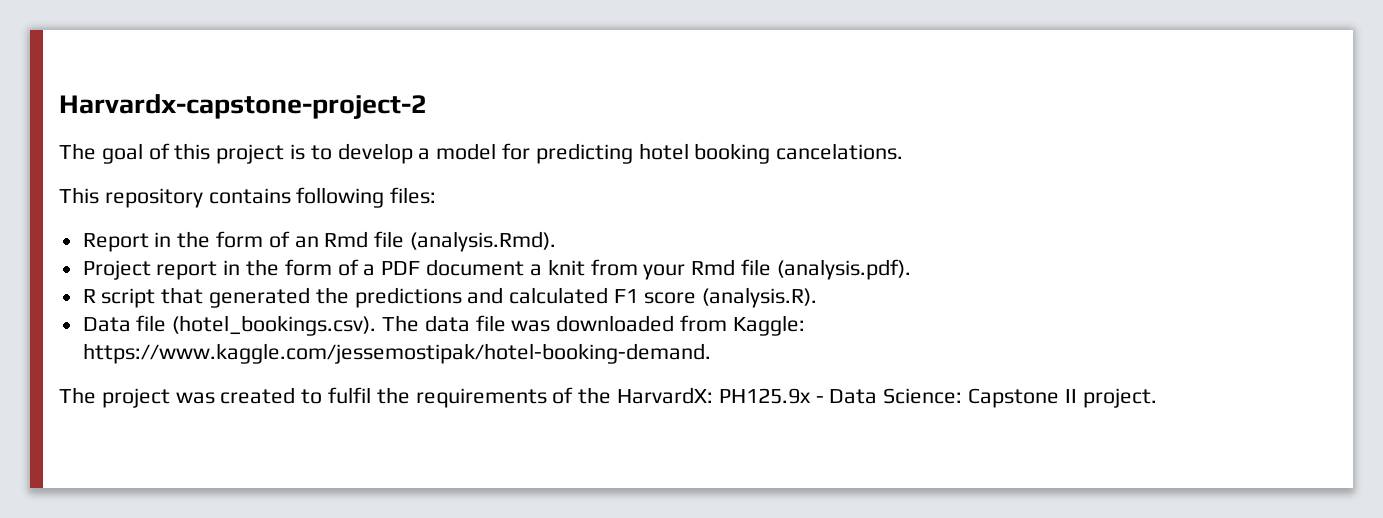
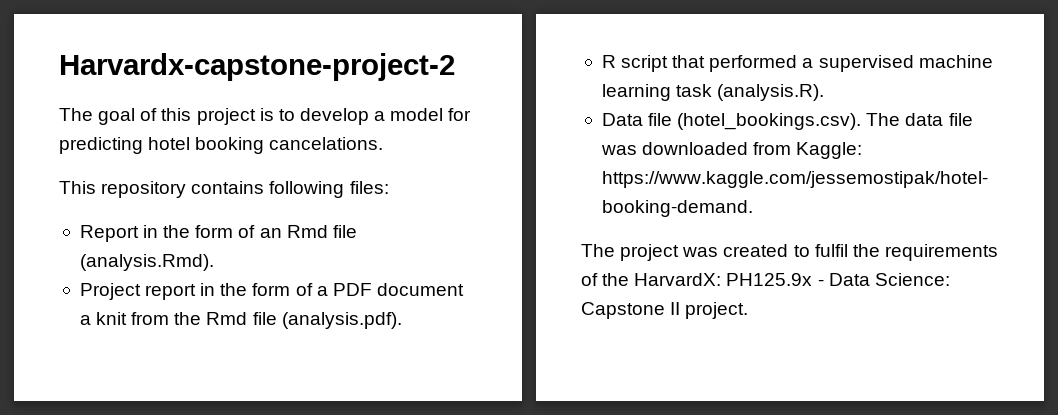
- Project report in the form of a PDF document a knit from your Rmd file (analysis.pdf).
+ Project report in the form of a PDF document a knit from the Rmd file (analysis.pdf).
- R script that generated the predictions and calculated F1 score (analysis.R).
+ R script that performed a supervised machine learning task (analysis.R).

